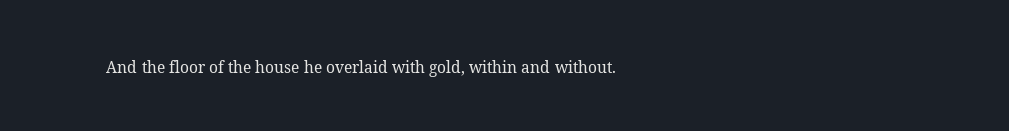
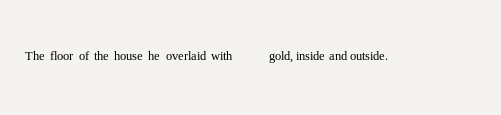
- And the floor of the house he overlaid with gold, within and without.
+ The floor of the house he overlaid with gold, inside and outside.

